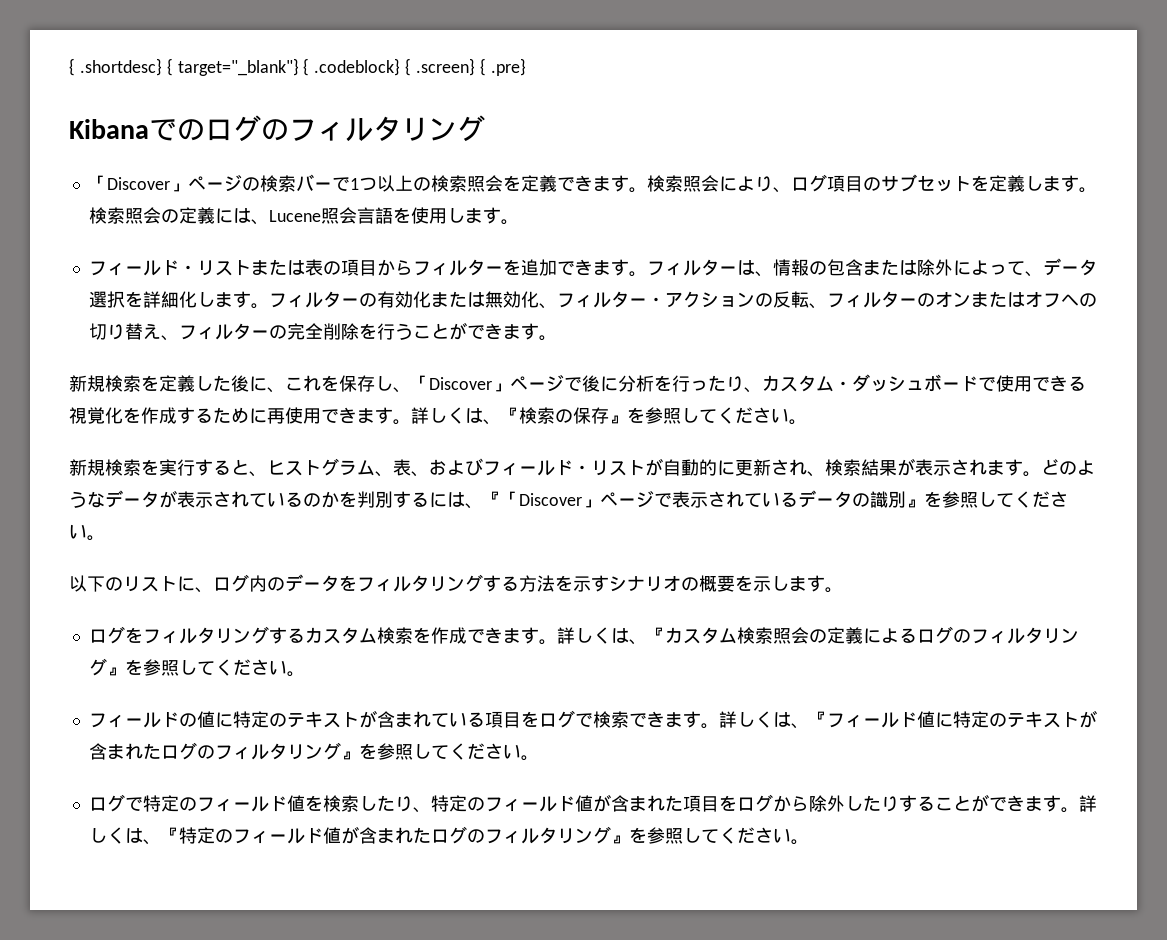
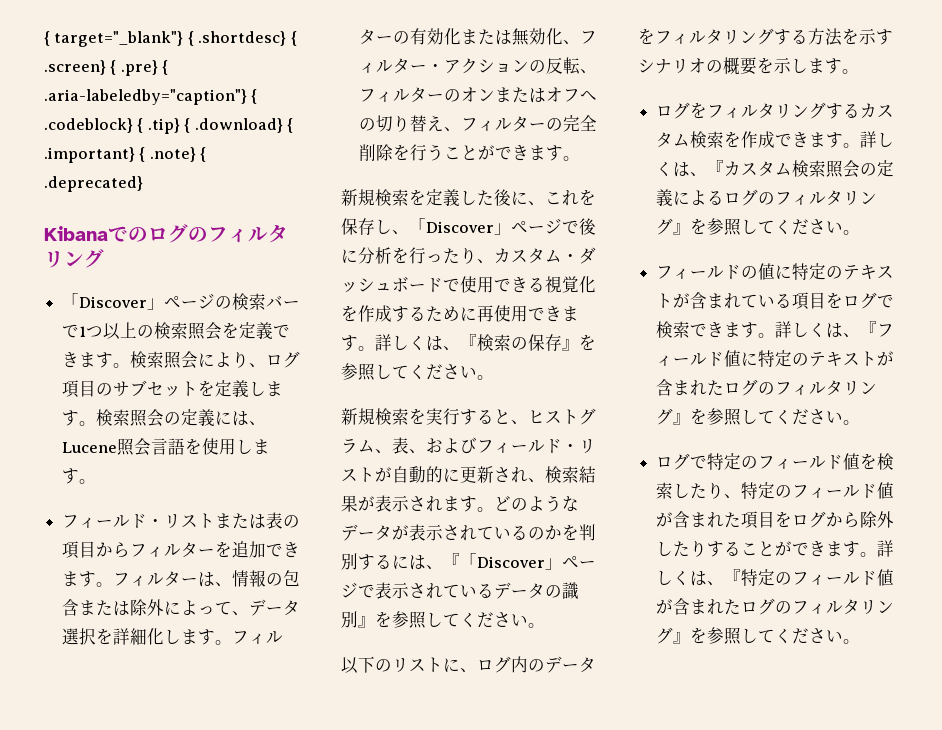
- { .shortdesc} { target="_blank"} { .codeblock} { .screen} { .pre}
+ { target="_blank"} { .shortdesc} { .screen} { .pre} { .aria-labeledby="caption"} { .codeblock} { .tip} { .download} { .important} { .note} { .deprecated}

